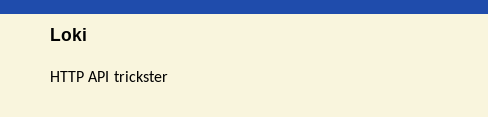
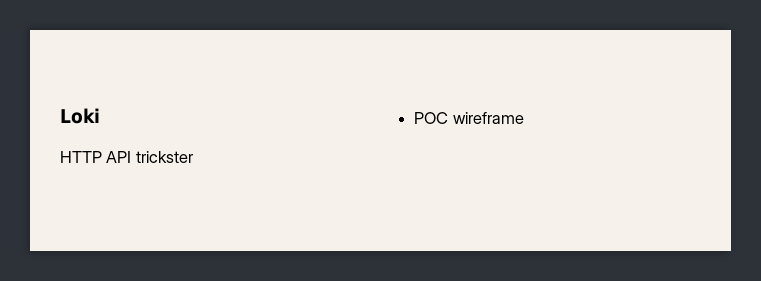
+ POC wireframe

